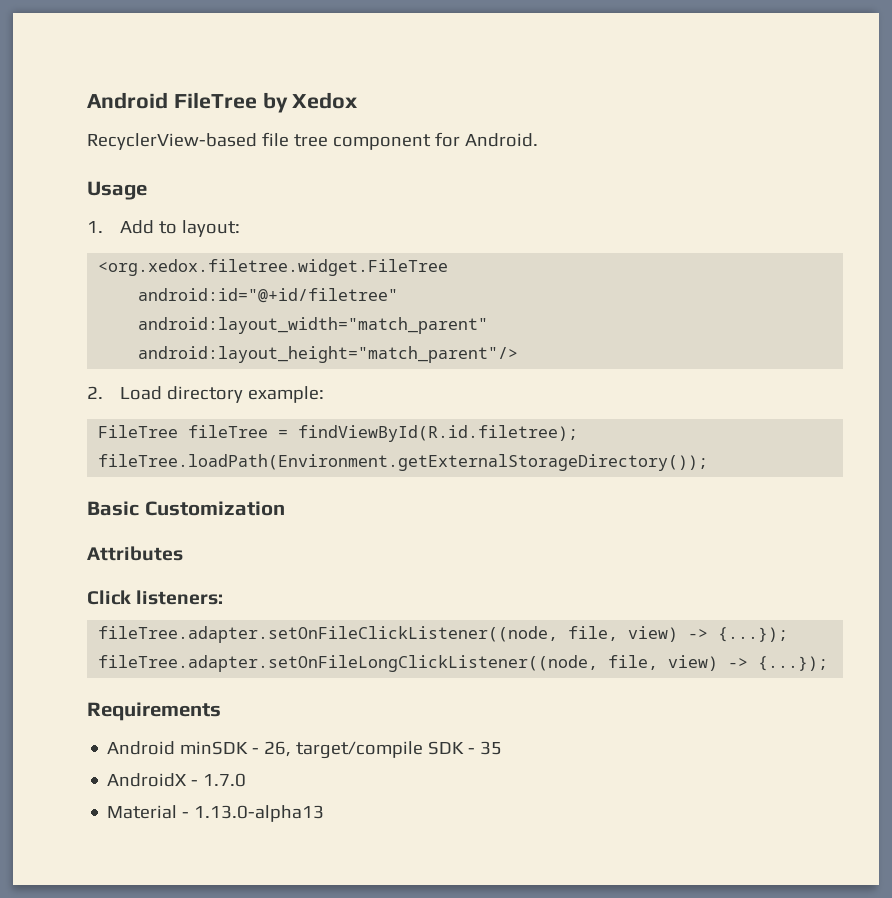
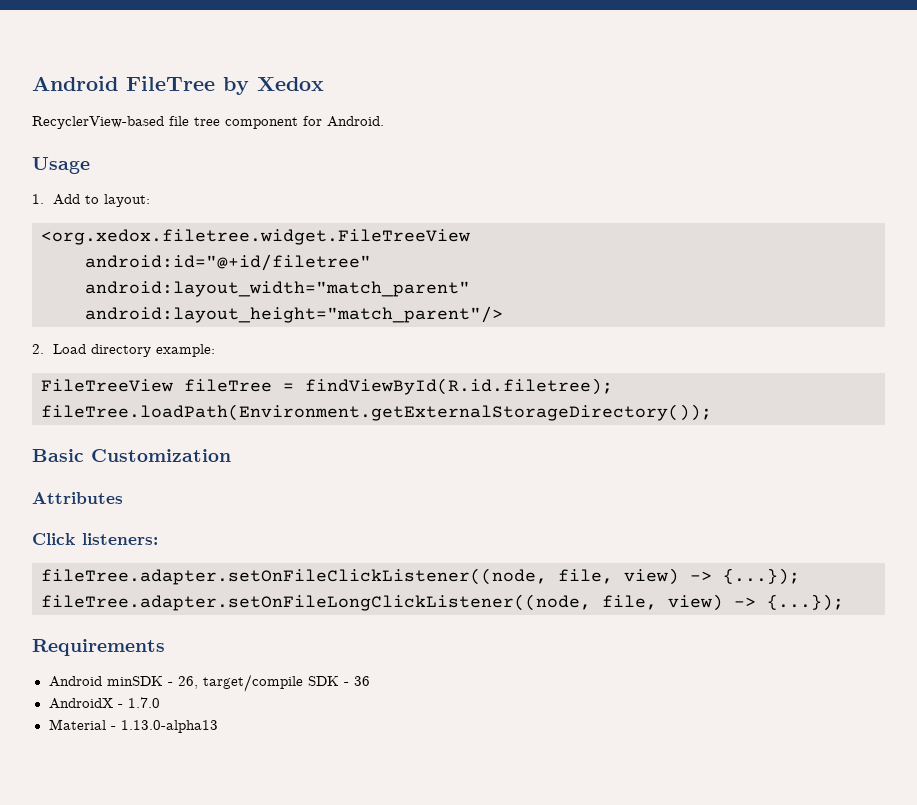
- <org.xedox.filetree.widget.FileTree
+ <org.xedox.filetree.widget.FileTreeView
- FileTree fileTree = findViewById(R.id.filetree);
+ FileTreeView fileTree = findViewById(R.id.filetree);
- Android minSDK - 26, target/compile SDK - 35
+ Android minSDK - 26, target/compile SDK - 36

